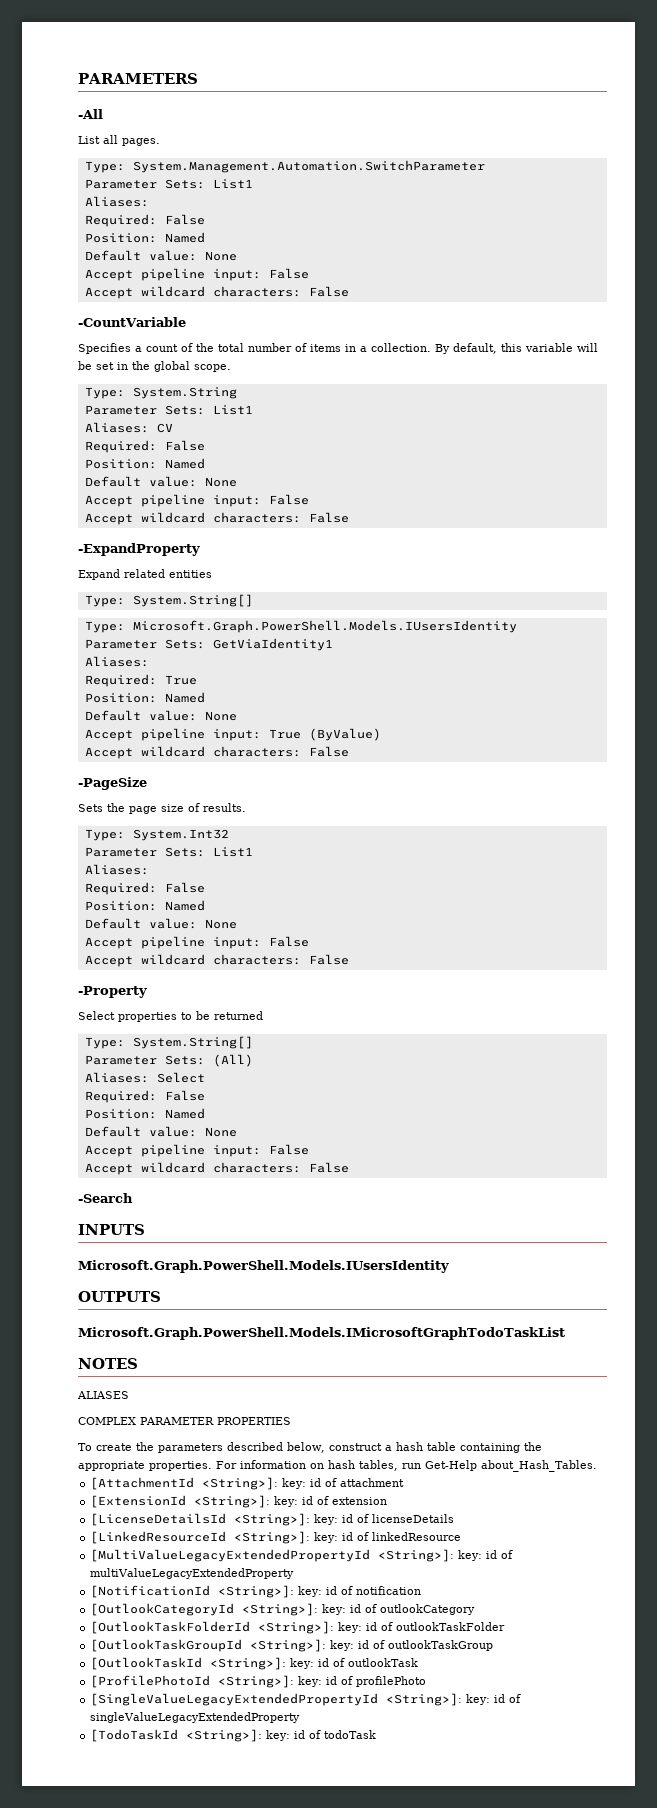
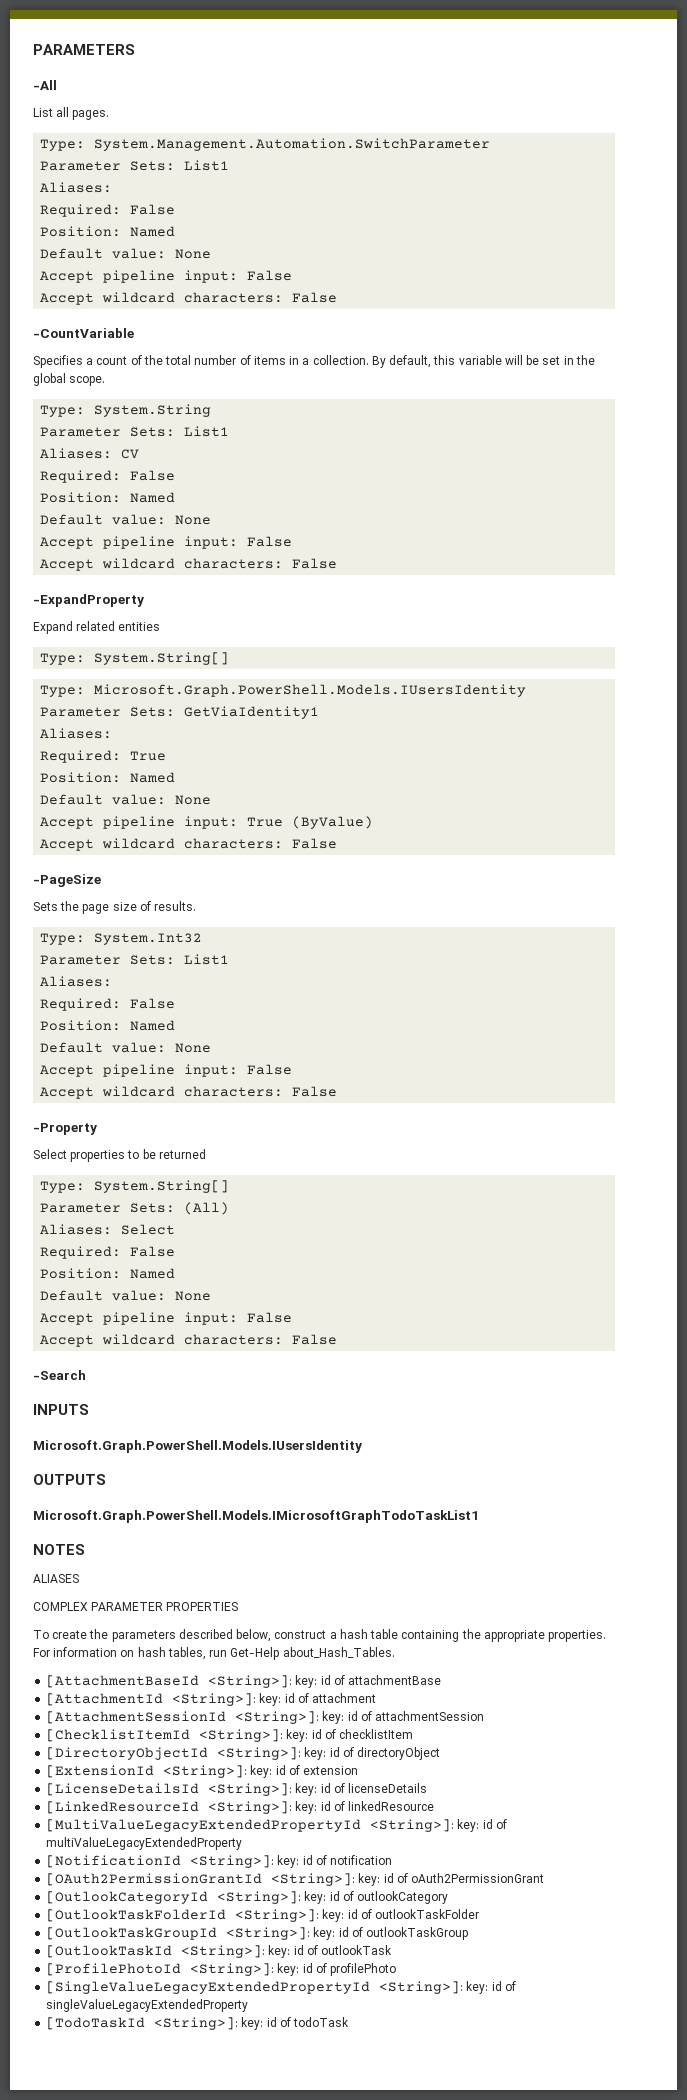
- Microsoft.Graph.PowerShell.Models.IMicrosoftGraphTodoTaskList
+ Microsoft.Graph.PowerShell.Models.IMicrosoftGraphTodoTaskList1
+ [AttachmentBaseId <String>]: key: id of attachmentBase
+ [AttachmentSessionId <String>]: key: id of attachmentSession
+ [ChecklistItemId <String>]: key: id of checklistItem
+ [DirectoryObjectId <String>]: key: id of directoryObject
+ [OAuth2PermissionGrantId <String>]: key: id of oAuth2PermissionGrant

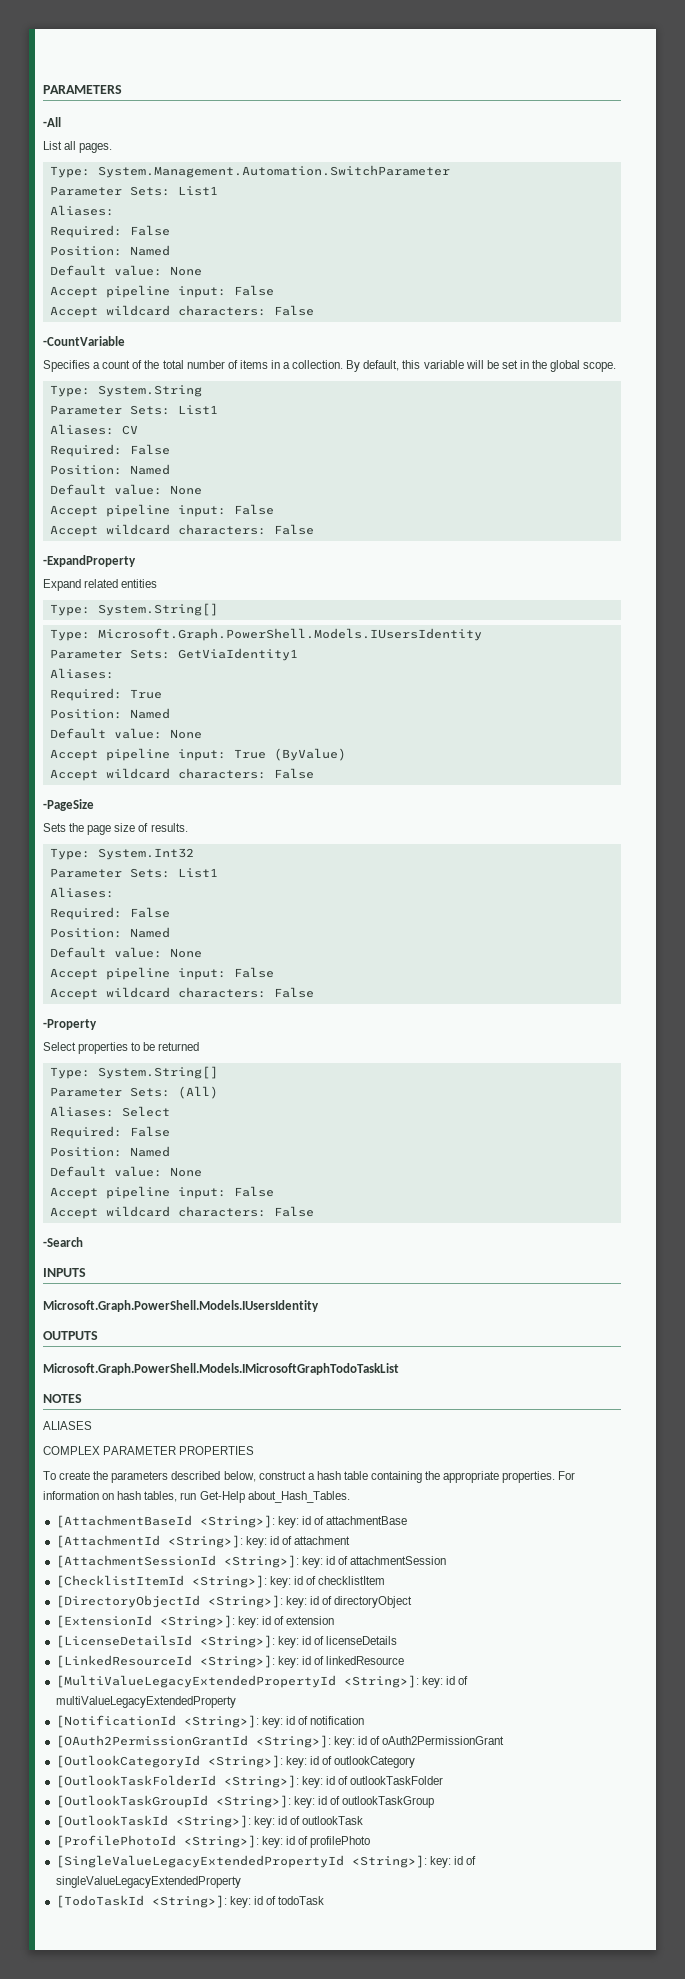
- Microsoft.Graph.PowerShell.Models.IMicrosoftGraphTodoTaskList1
+ Microsoft.Graph.PowerShell.Models.IMicrosoftGraphTodoTaskList

